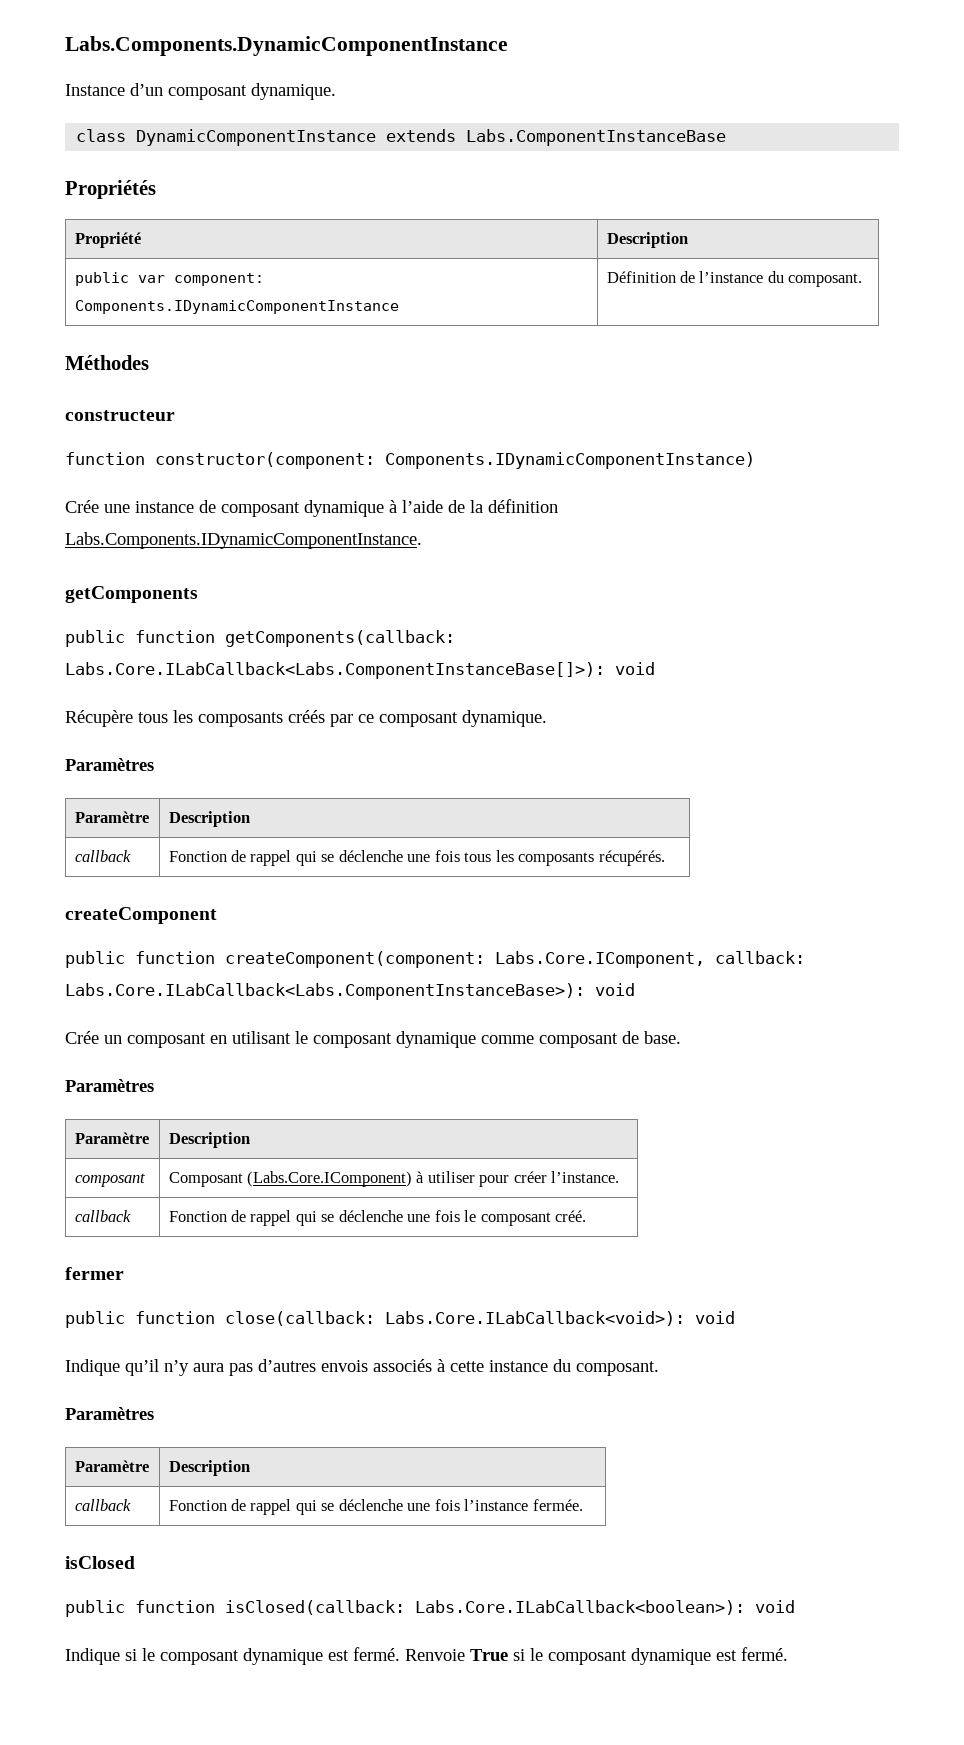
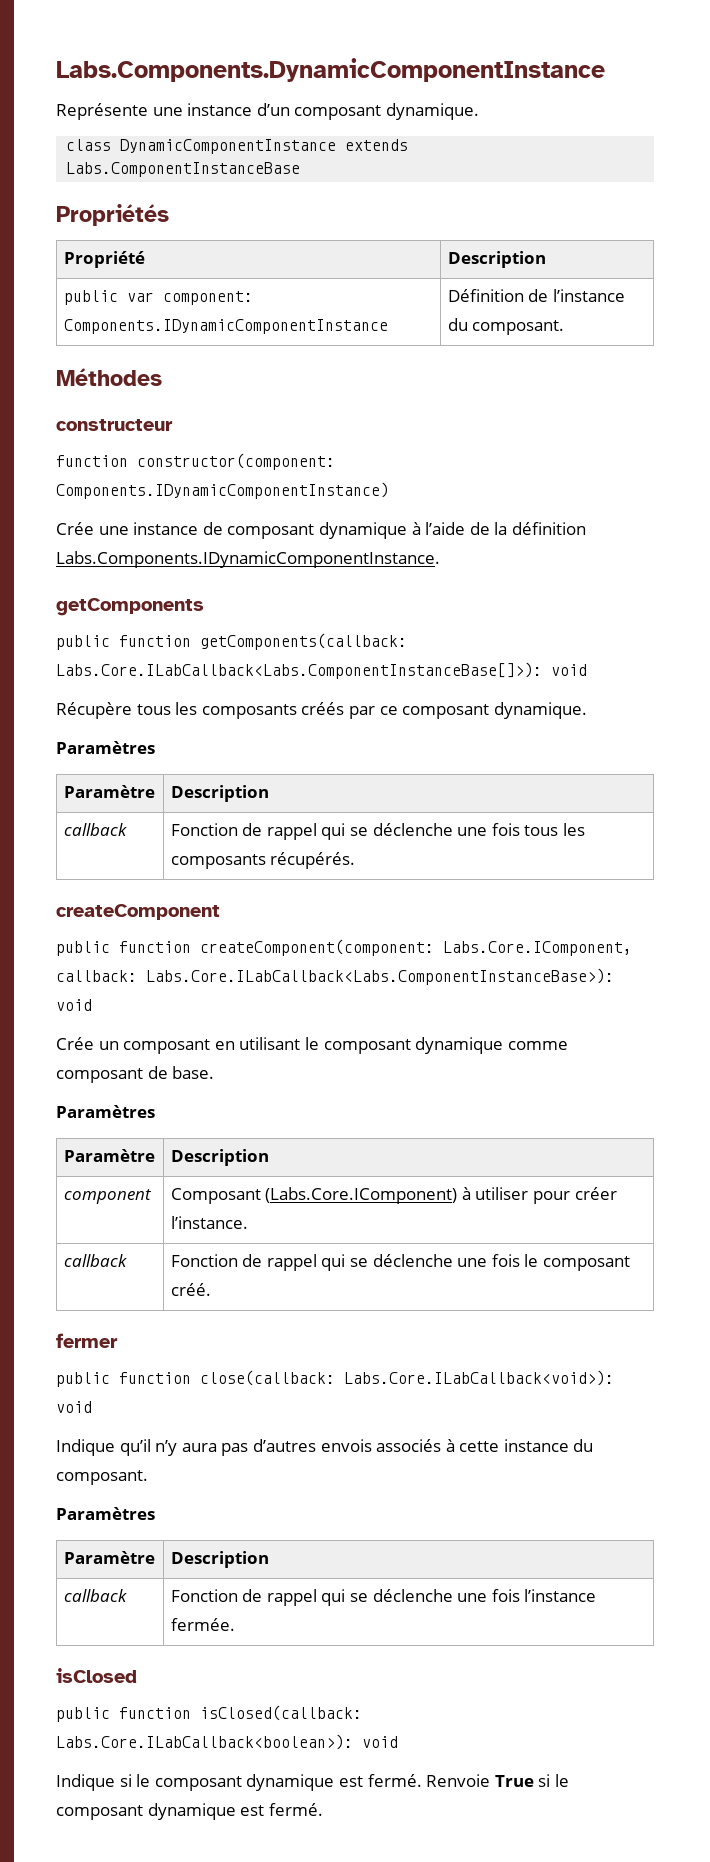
- Instance d’un composant dynamique.
+ Représente une instance d’un composant dynamique.
- composant | Composant (Labs.Core.IComponent) à utiliser pour créer l’instance.
+ component | Composant (Labs.Core.IComponent) à utiliser pour créer l’instance.

